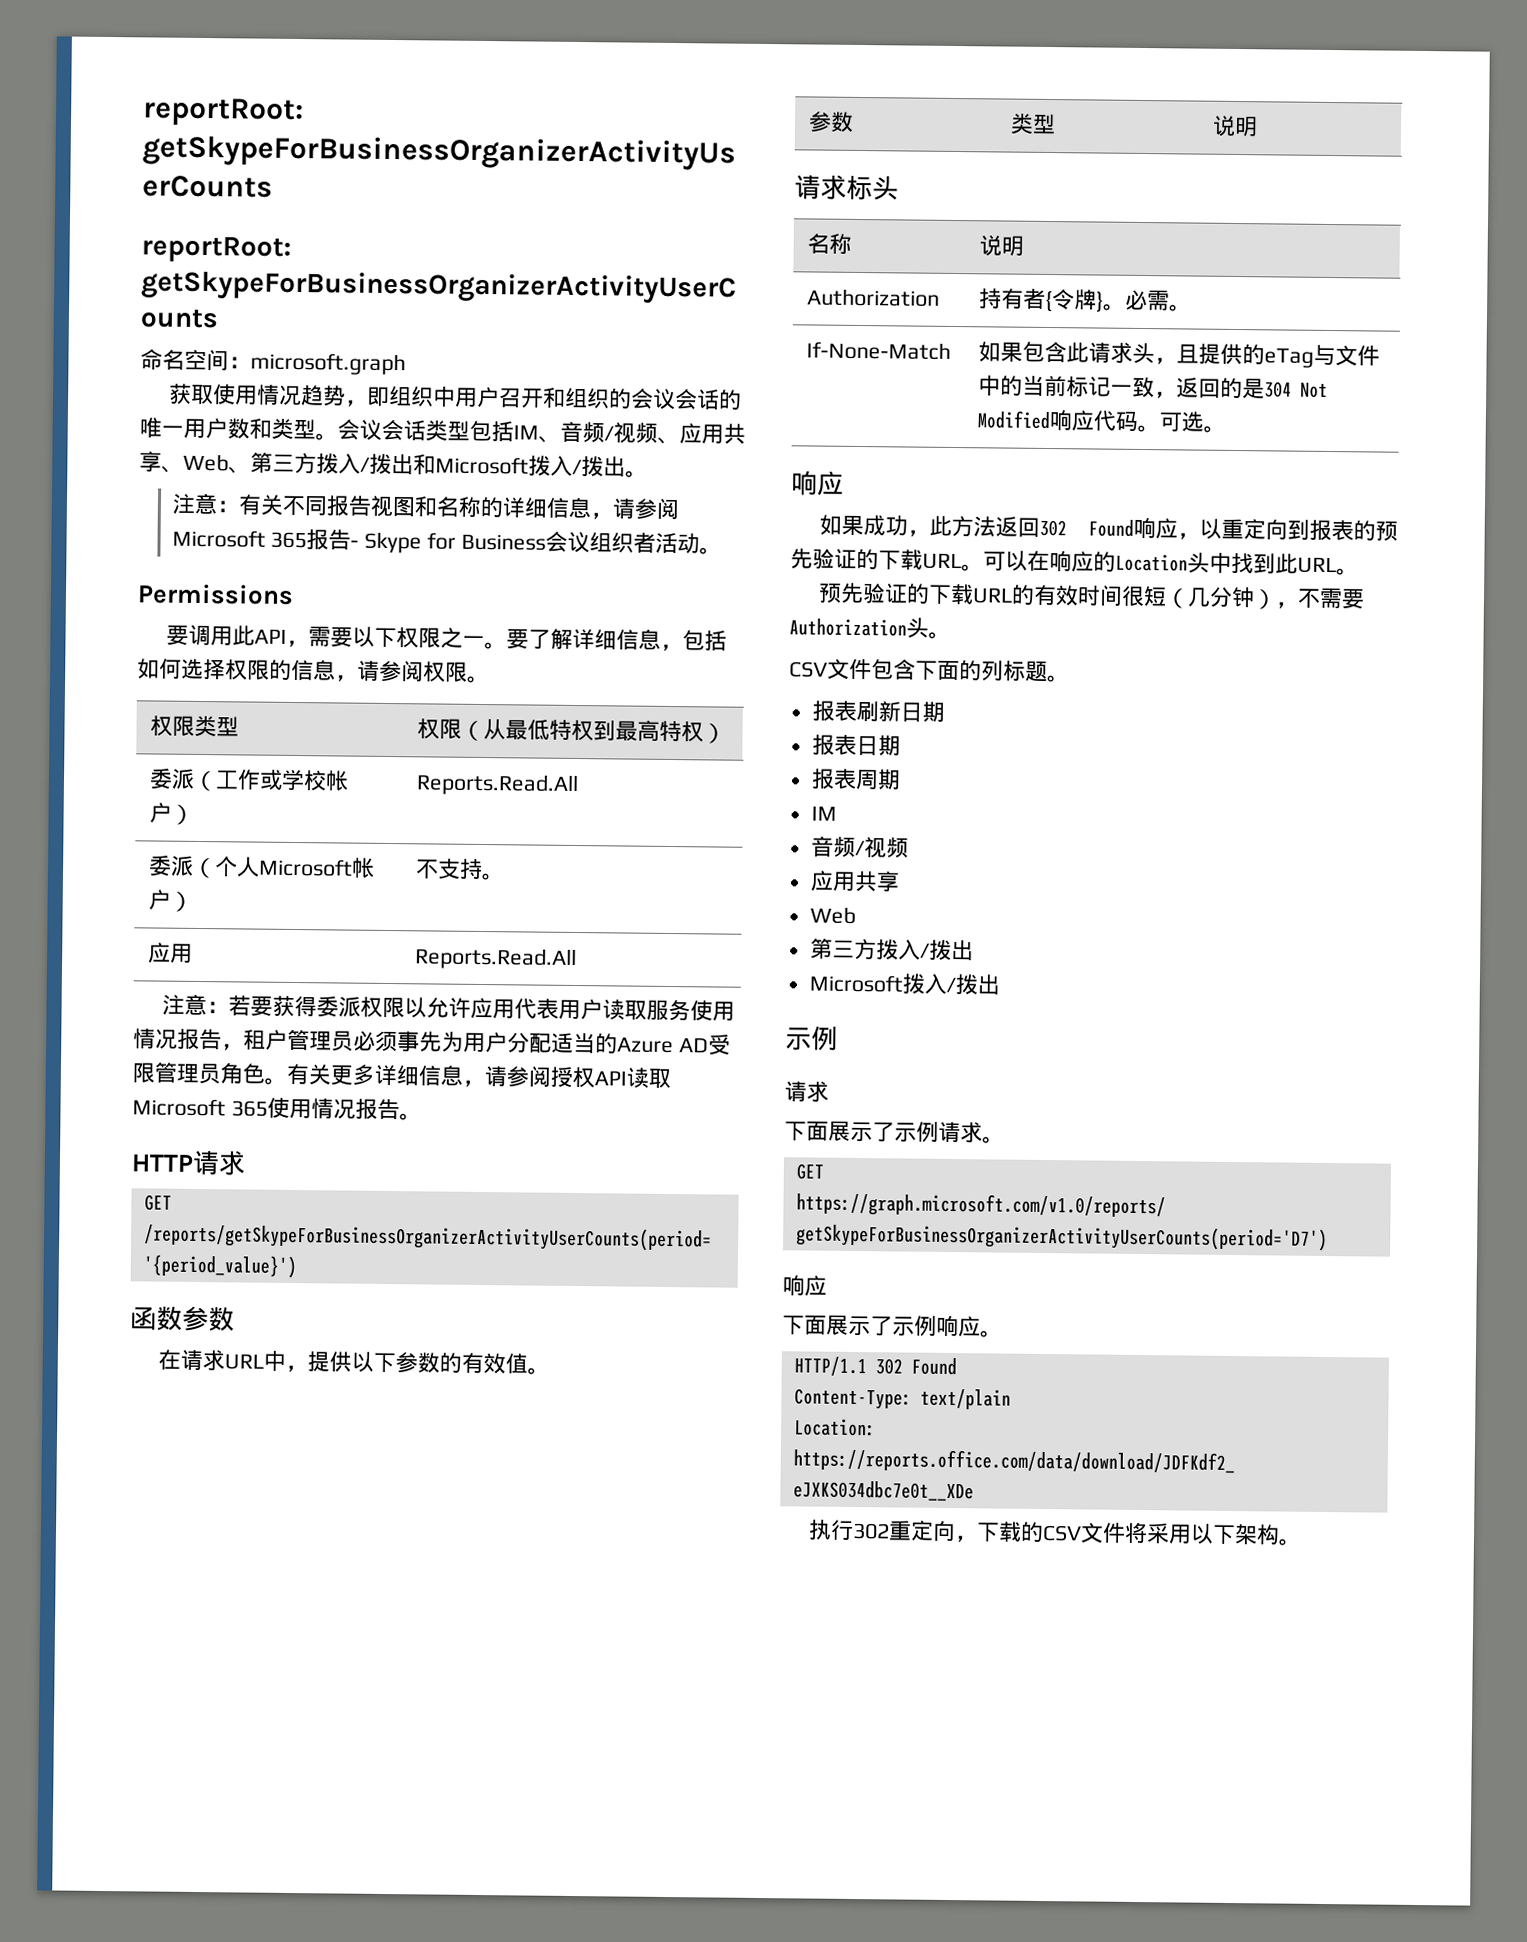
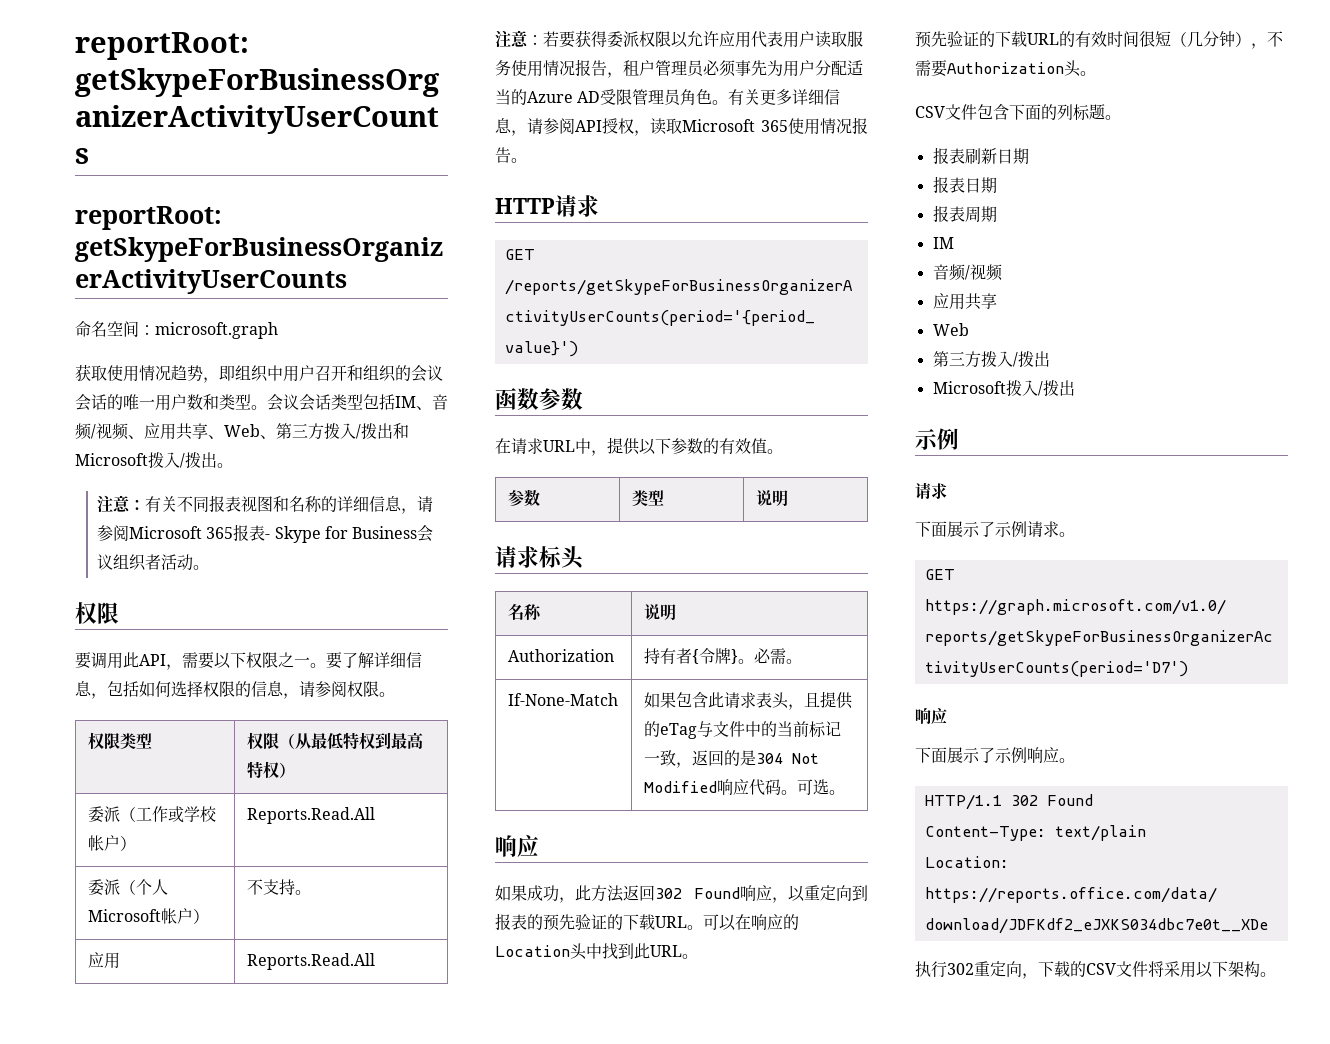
- 注意：有关不同报告视图和名称的详细信息，请参阅Microsoft 365报告- Skype for Business会议组织者活动。
- Permissions
+ 注意：有关不同报表视图和名称的详细信息，请参阅Microsoft 365报表- Skype for Business会议组织者活动。
+ 权限
- 有关更多详细信息，请参阅授权API读取Microsoft 365使用情况报告。
+ 有关更多详细信息，请参阅API授权，读取Microsoft 365使用情况报告。
- If-None-Match | 如果包含此请求头，且提供的eTag与文件中的当前标记一致，返回的是304 Not Modified响应代码。可选。
+ If-None-Match | 如果包含此请求表头，且提供的eTag与文件中的当前标记一致，返回的是304 Not Modified响应代码。可选。

